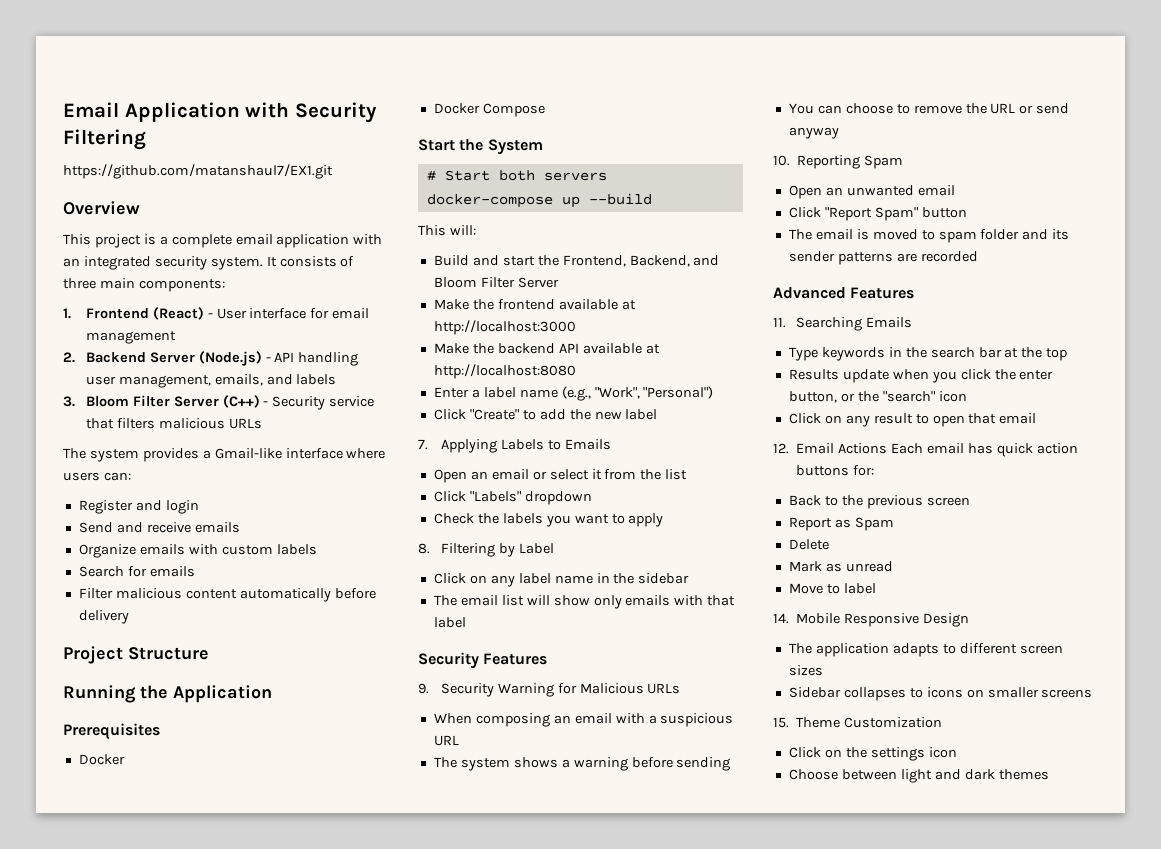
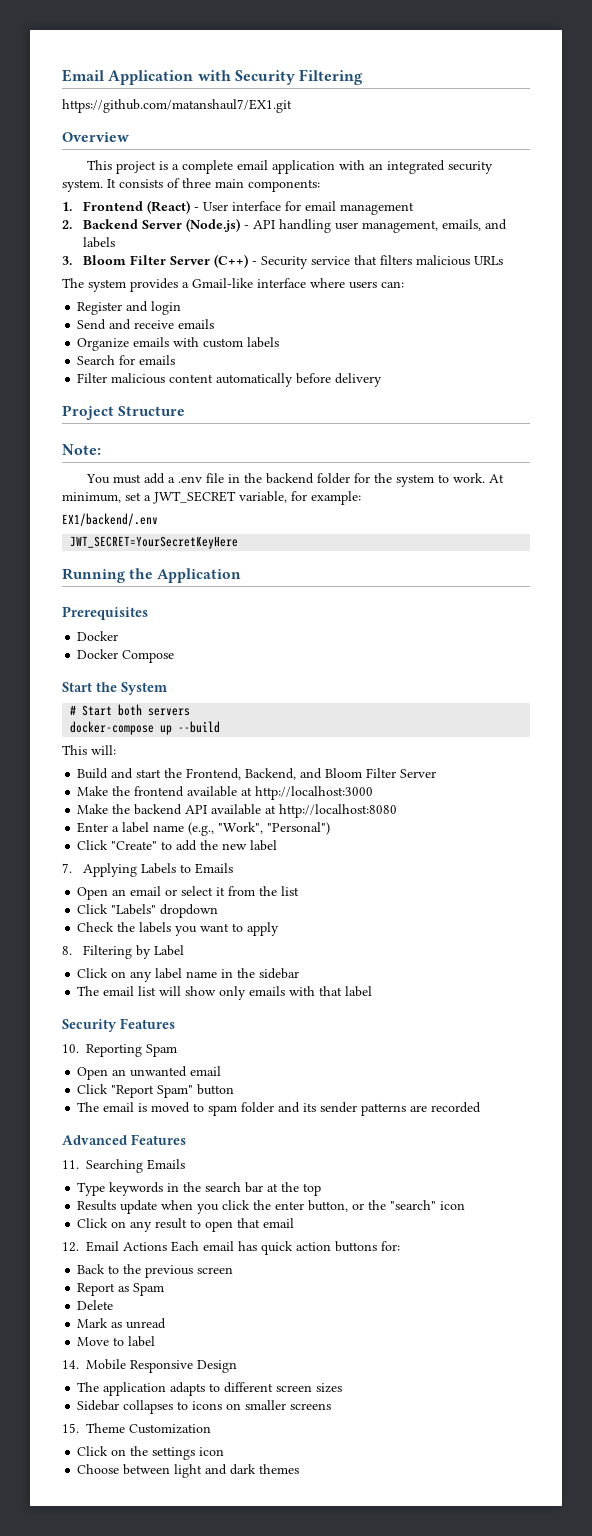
+ Note:
+ You must add a .env file in the backend folder for the system to work. At minimum, set a JWT_SECRET variable, for example:
+ EX1/backend/.env
+ JWT_SECRET=YourSecretKeyHere
- 9. Security Warning for Malicious URLs
- When composing an email with a suspicious URL
- The system shows a warning before sending
- You can choose to remove the URL or send anyway

